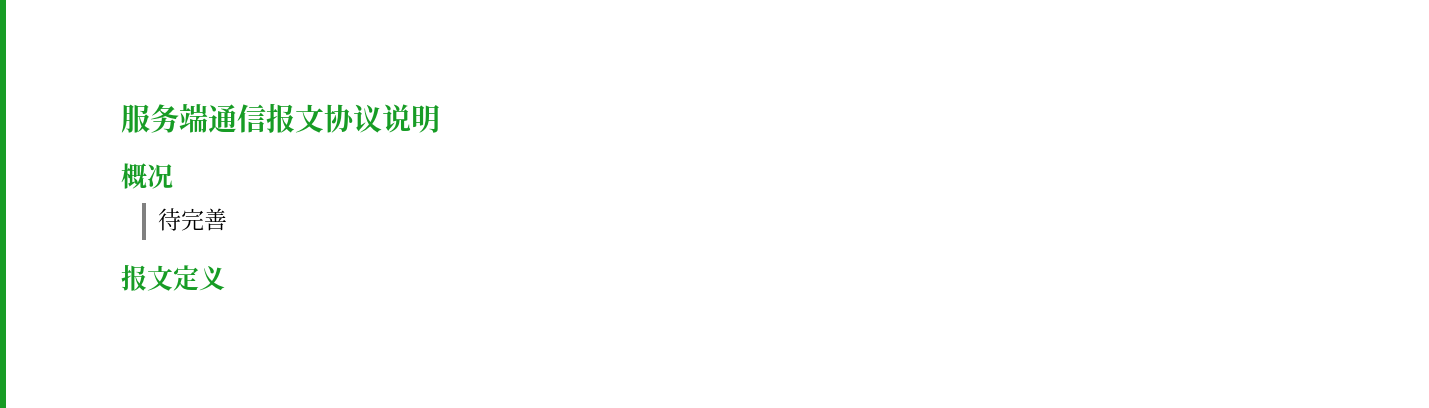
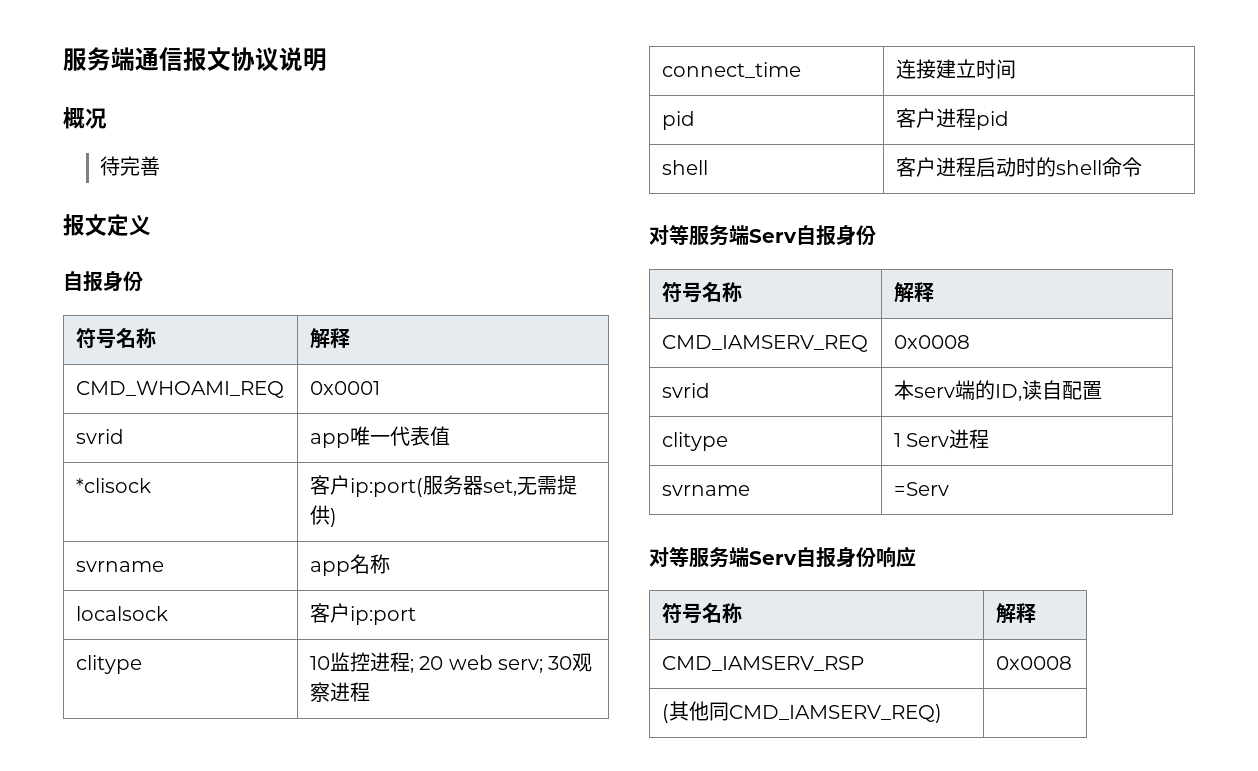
  报文定义
+ 自报身份
+ 符号名称 | 解释
+ CMD_WHOAMI_REQ | 0x0001
+ svrid | app唯一代表值
+ *clisock | 客户ip:port(服务器set,无需提供)
+ svrname | app名称
+ localsock | 客户ip:port
+ clitype | 10监控进程; 20 web serv; 30观察进程
+ connect_time | 连接建立时间
+ pid | 客户进程pid
+ shell | 客户进程启动时的shell命令
+ 对等服务端Serv自报身份
+ 符号名称 | 解释
+ CMD_IAMSERV_REQ | 0x0008
+ svrid | 本serv端的ID,读自配置
+ clitype | 1 Serv进程
+ svrname | =Serv
+ 对等服务端Serv自报身份响应
+ 符号名称 | 解释
+ CMD_IAMSERV_RSP | 0x0008
+ (其他同CMD_IAMSERV_REQ) |

